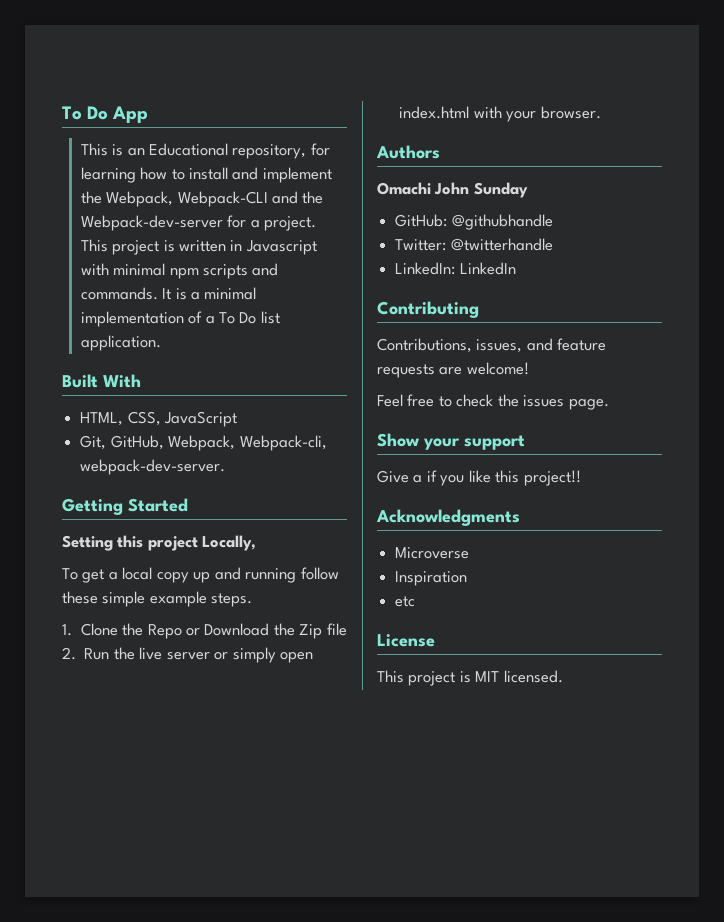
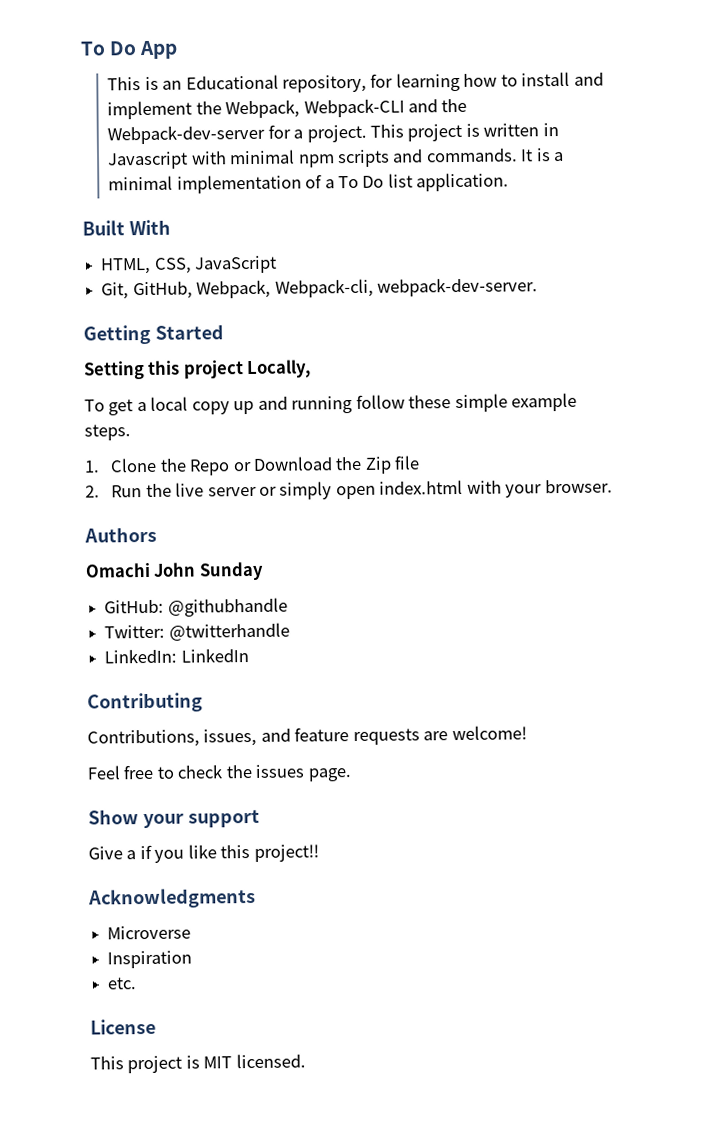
- etc
+ etc.

